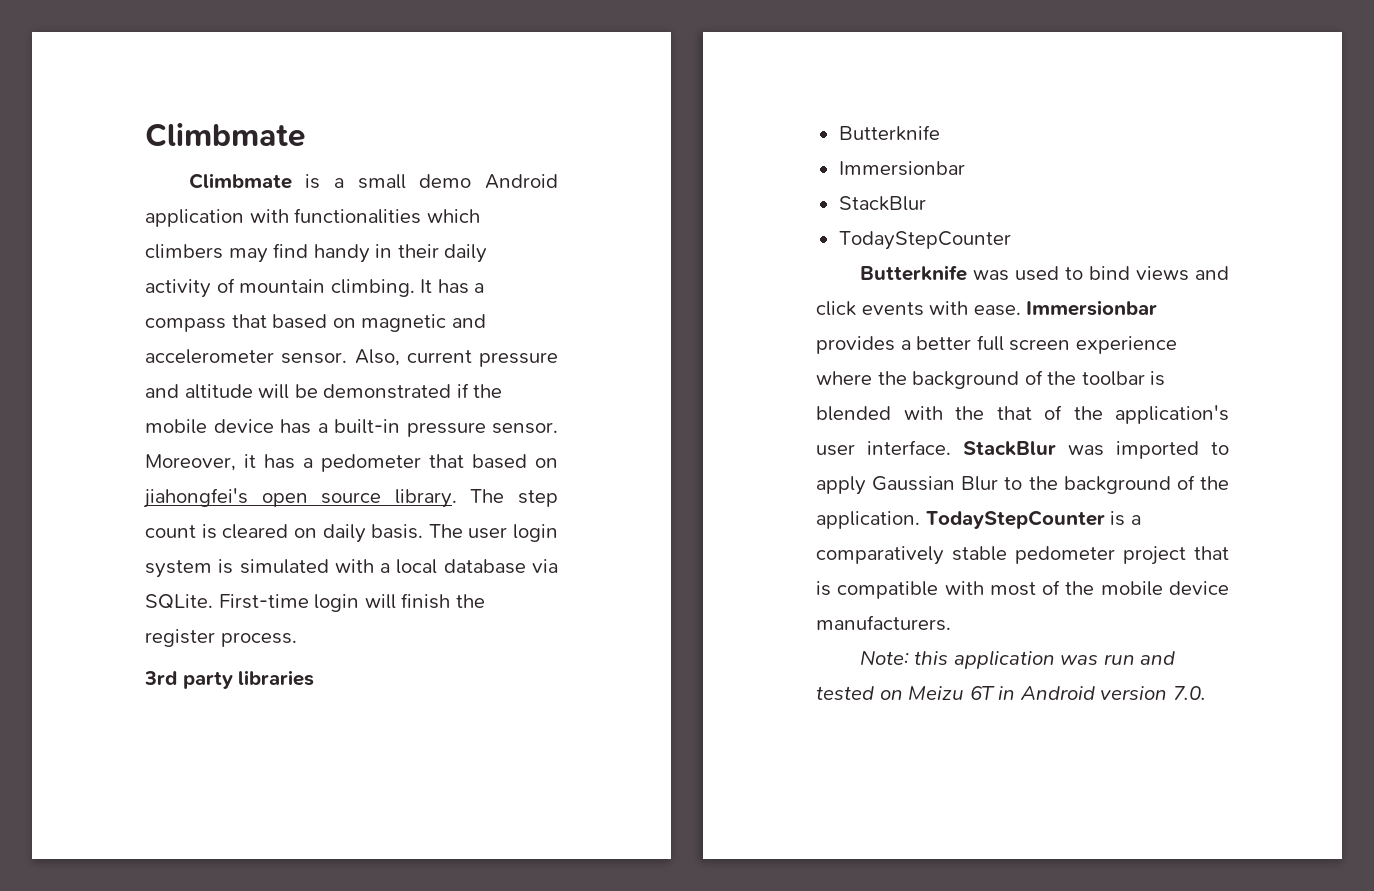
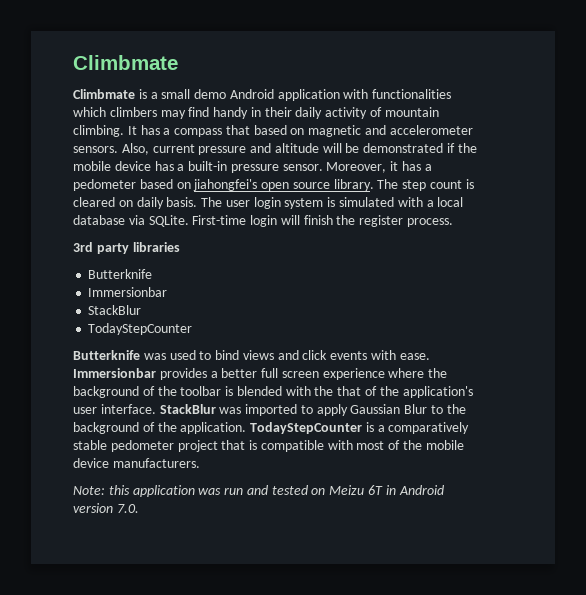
- It has a compass that based on magnetic and accelerometer sensor.
+ It has a compass that based on magnetic and accelerometer sensors.
- Moreover, it has a pedometer that based on jiahongfei's open source library.
+ Moreover, it has a pedometer based on jiahongfei's open source library.

